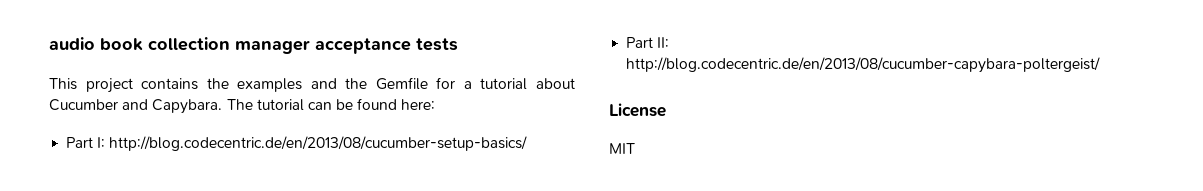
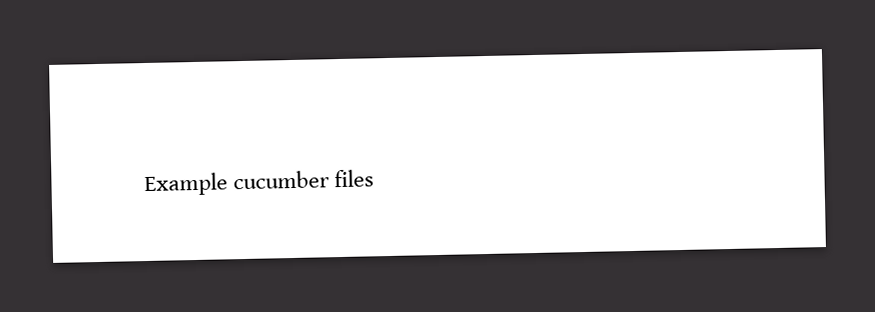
- audio book collection manager acceptance tests
- This project contains the examples and the Gemfile for a tutorial about Cucumber and Capybara. The tutorial can be found here:
- Part I: http://blog.codecentric.de/en/2013/08/cucumber-setup-basics/
- Part II: http://blog.codecentric.de/en/2013/08/cucumber-capybara-poltergeist/
- License
- MIT
+ Example cucumber files

